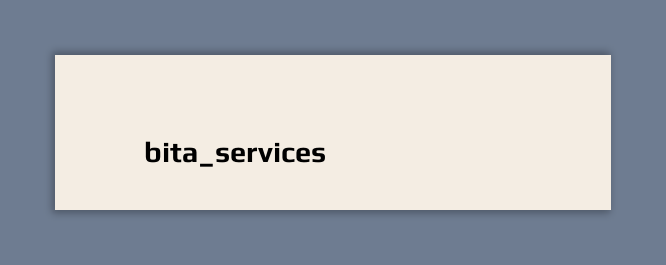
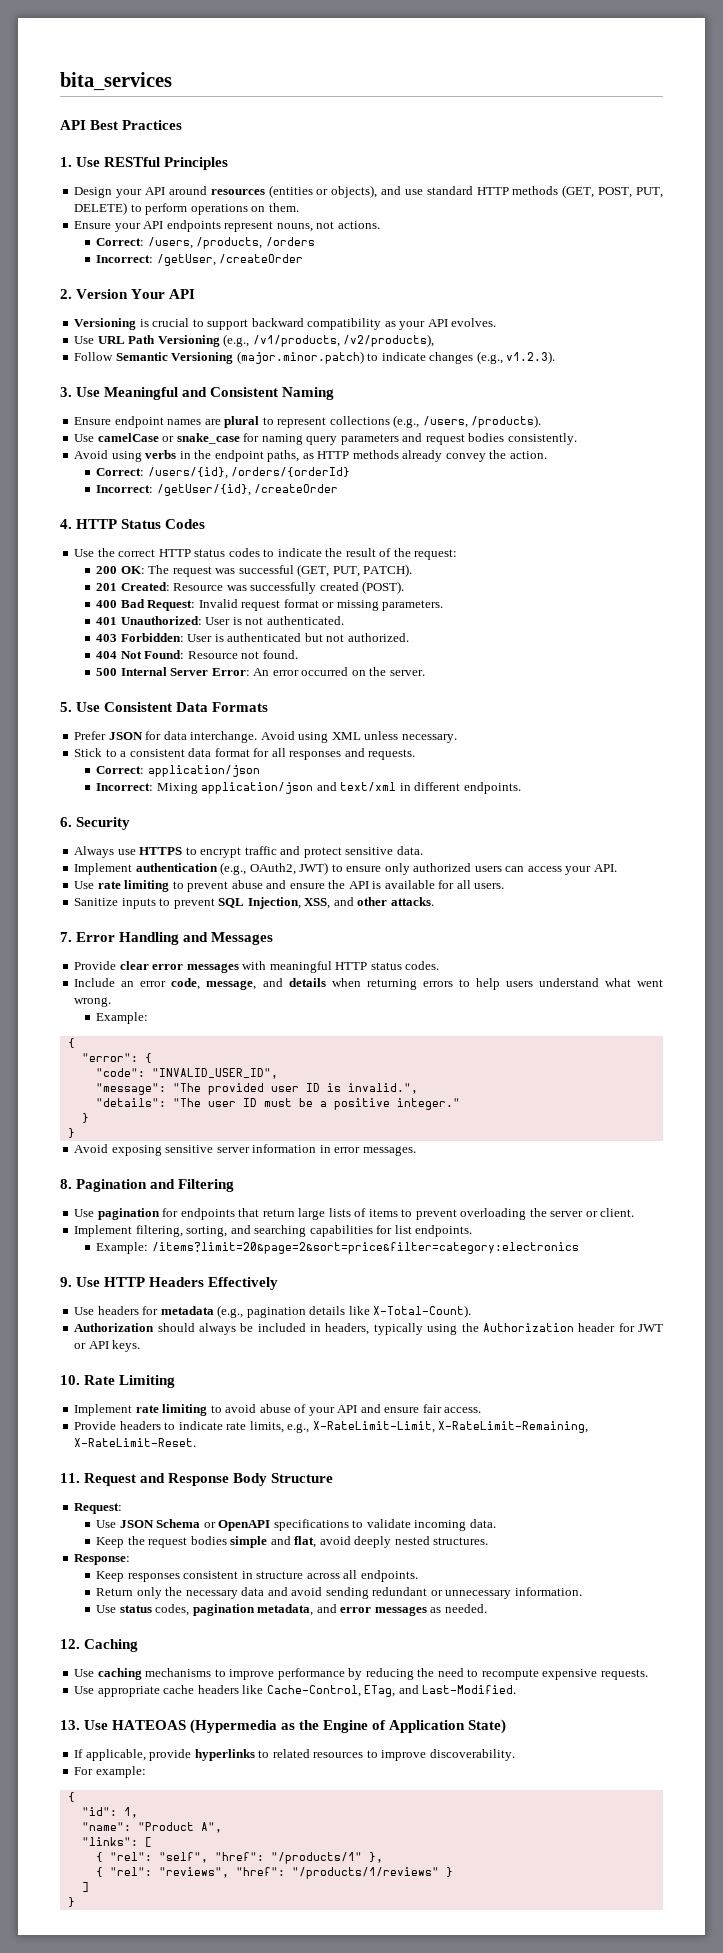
+ API Best Practices
+ 1. Use RESTful Principles
+ Design your API around resources (entities or objects), and use standard HTTP methods (GET, POST, PUT, DELETE) to perform operations on them.
+ Ensure your API endpoints represent nouns, not actions.
+ Correct: /users, /products, /orders
+ Incorrect: /getUser, /createOrder
+ 2. Version Your API
+ Versioning is crucial to support backward compatibility as your API evolves.
+ Use URL Path Versioning (e.g., /v1/products, /v2/products),
+ Follow Semantic Versioning (major.minor.patch) to indicate changes (e.g., v1.2.3).
+ 3. Use Meaningful and Consistent Naming
+ Ensure endpoint names are plural to represent collections (e.g., /users, /products).
+ Use camelCase or snake_case for naming query parameters and request bodies consistently.
+ Avoid using verbs in the endpoint paths, as HTTP methods already convey the action.
+ Correct: /users/{id}, /orders/{orderId}
+ Incorrect: /getUser/{id}, /createOrder
+ 4. HTTP Status Codes
+ Use the correct HTTP status codes to indicate the result of the request:
+ 200 OK: The request was successful (GET, PUT, PATCH).
+ 201 Created: Resource was successfully created (POST).
+ 400 Bad Request: Invalid request format or missing parameters.
+ 401 Unauthorized: User is not authenticated.
+ 403 Forbidden: User is authenticated but not authorized.
+ 404 Not Found: Resource not found.
+ 500 Internal Server Error: An error occurred on the server.
+ 5. Use Consistent Data Formats
+ Prefer JSON for data interchange. Avoid using XML unless necessary.
+ Stick to a consistent data format for all responses and requests.
+ Correct: application/json
+ Incorrect: Mixing application/json and text/xml in different endpoints.
+ 6. Security
+ Always use HTTPS to encrypt traffic and protect sensitive data.
+ Implement authentication (e.g., OAuth2, JWT) to ensure only authorized users can access your API.
+ Use rate limiting to prevent abuse and ensure the API is available for all users.
+ Sanitize inputs to prevent SQL Injection, XSS, and other attacks.
+ 7. Error Handling and Messages
+ Provide clear error messages with meaningful HTTP status codes.
+ Include an error code, message, and details when returning errors to help users understand what went wrong.
+ Example:
+ {
+ "error": {
+ "code": "INVALID_USER_ID",
+ "message": "The provided user ID is invalid.",
+ "details": "The user ID must be a positive integer."
+ }
+ }
+ Avoid exposing sensitive server information in error messages.
+ 8. Pagination and Filtering
+ Use pagination for endpoints that return large lists of items to prevent overloading the server or client.
+ Implement filtering, sorting, and searching capabilities for list endpoints.
+ Example: /items?limit=20&page=2&sort=price&filter=category:electronics
+ 9. Use HTTP Headers Effectively
+ Use headers for metadata (e.g., pagination details like X-Total-Count).
+ Authorization should always be included in headers, typically using the Authorization header for JWT or API keys.
+ 10. Rate Limiting
+ Implement rate limiting to avoid abuse of your API and ensure fair access.
+ Provide headers to indicate rate limits, e.g., X-RateLimit-Limit, X-RateLimit-Remaining, X-RateLimit-Reset.
+ 11. Request and Response Body Structure
+ Request:
+ Use JSON Schema or OpenAPI specifications to validate incoming data.
+ Keep the request bodies simple and flat, avoid deeply nested structures.
+ Response:
+ Keep responses consistent in structure across all endpoints.
+ Return only the necessary data and avoid sending redundant or unnecessary information.
+ Use status codes, pagination metadata, and error messages as needed.
+ 12. Caching
+ Use caching mechanisms to improve performance by reducing the need to recompute expensive requests.
+ Use appropriate cache headers like Cache-Control, ETag, and Last-Modified.
+ 13. Use HATEOAS (Hypermedia as the Engine of Application State)
+ If applicable, provide hyperlinks to related resources to improve discoverability.
+ For example:
+ {
+ "id": 1,
+ "name": "Product A",
+ "links": [
+ { "rel": "self", "href": "/products/1" },
+ { "rel": "reviews", "href": "/products/1/reviews" }
+ ]
+ }

